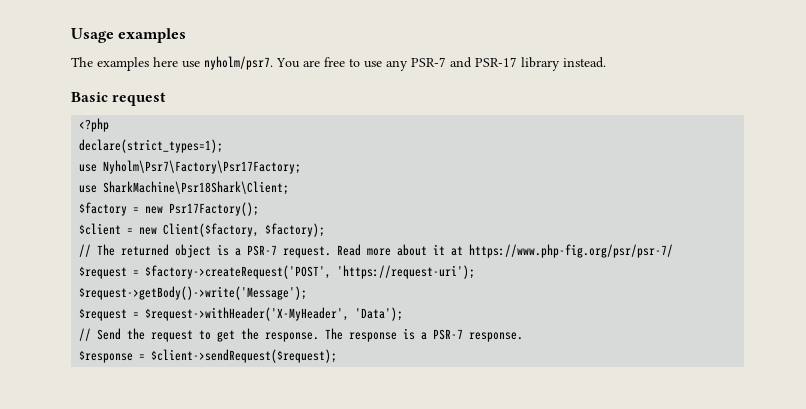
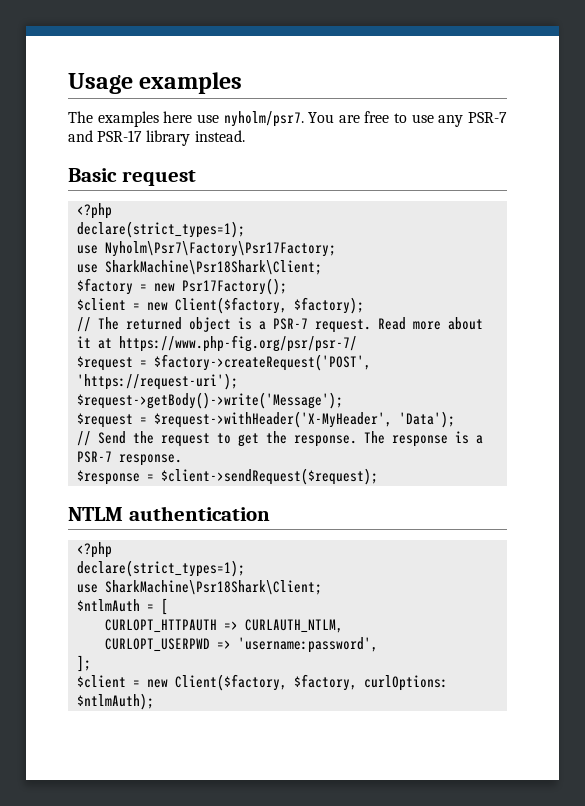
+ NTLM authentication
+ <?php
+ declare(strict_types=1);
+ use SharkMachine\Psr18Shark\Client;
+ $ntlmAuth = [
+ CURLOPT_HTTPAUTH => CURLAUTH_NTLM,
+ CURLOPT_USERPWD => 'username:password',
+ ];
+ $client = new Client($factory, $factory, curlOptions: $ntlmAuth);

